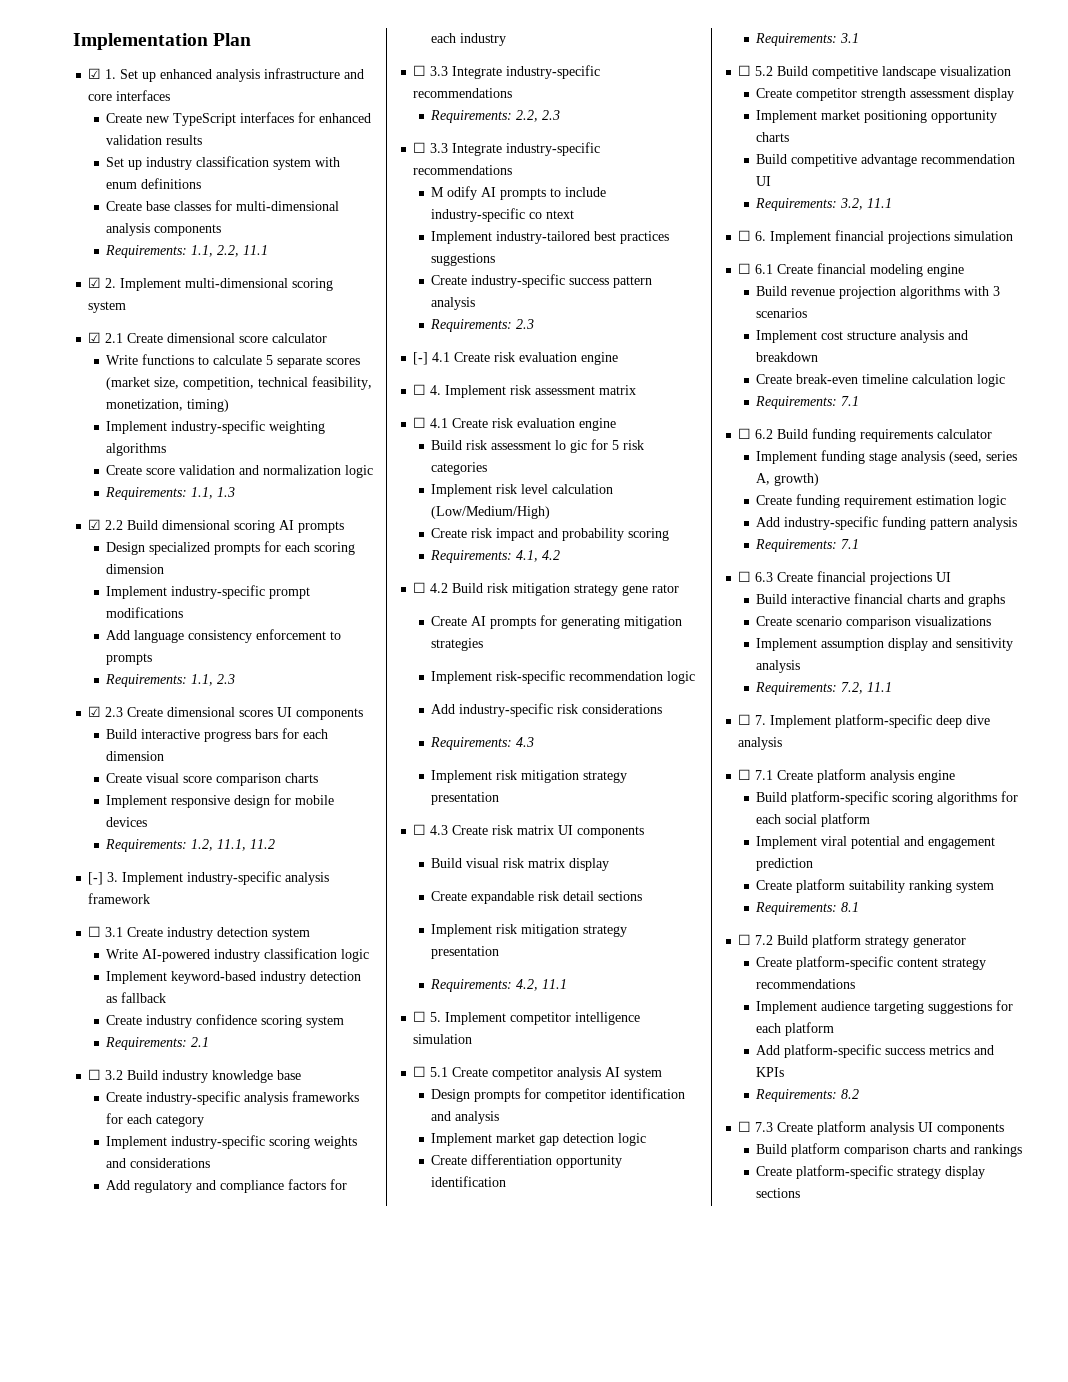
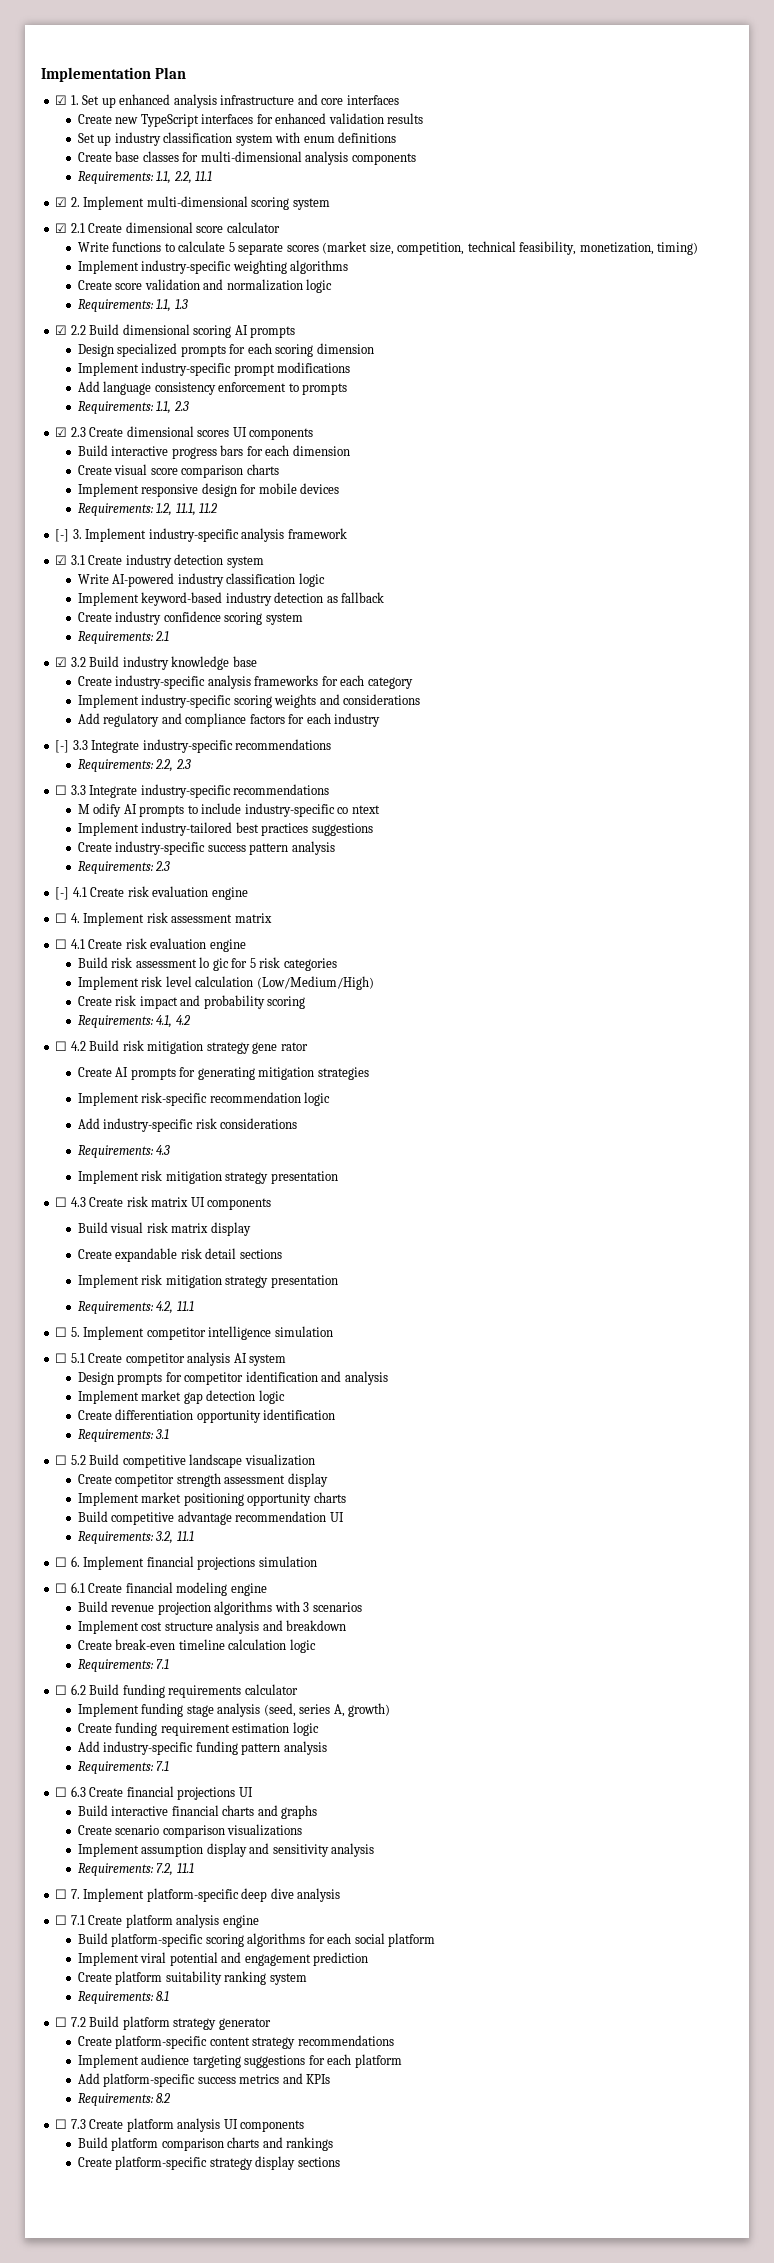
- ☐ 3.1 Create industry detection system
+ ☑ 3.1 Create industry detection system
- ☐ 3.2 Build industry knowledge base
+ ☑ 3.2 Build industry knowledge base
  Add regulatory and compliance factors for each industry
- ☐ 3.3 Integrate industry-specific recommendations
+ [-] 3.3 Integrate industry-specific recommendations

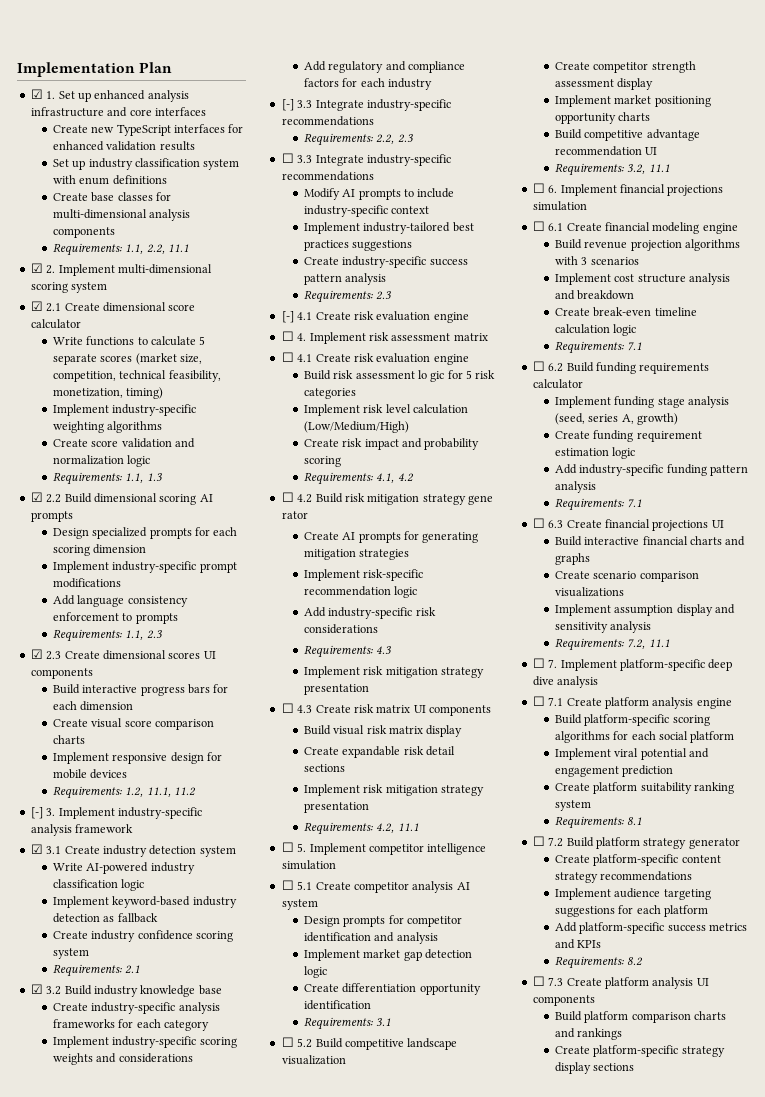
- M odify AI prompts to include industry-specific co ntext
+ Modify AI prompts to include industry-specific context

